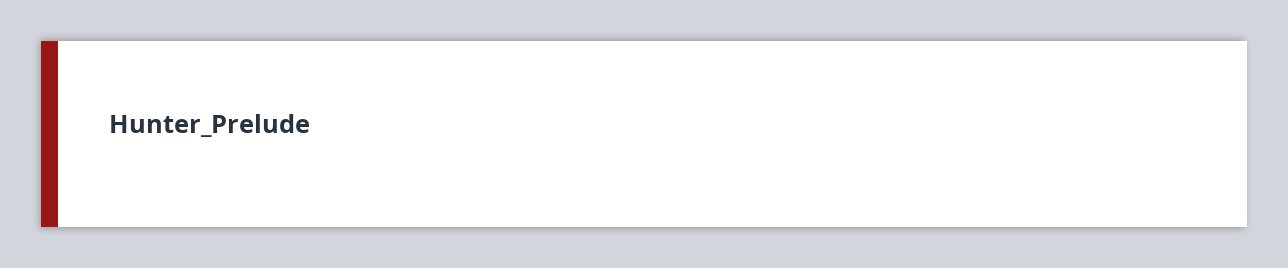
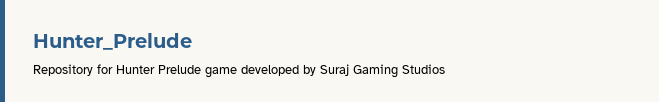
+ Repository for Hunter Prelude game developed by Suraj Gaming Studios

